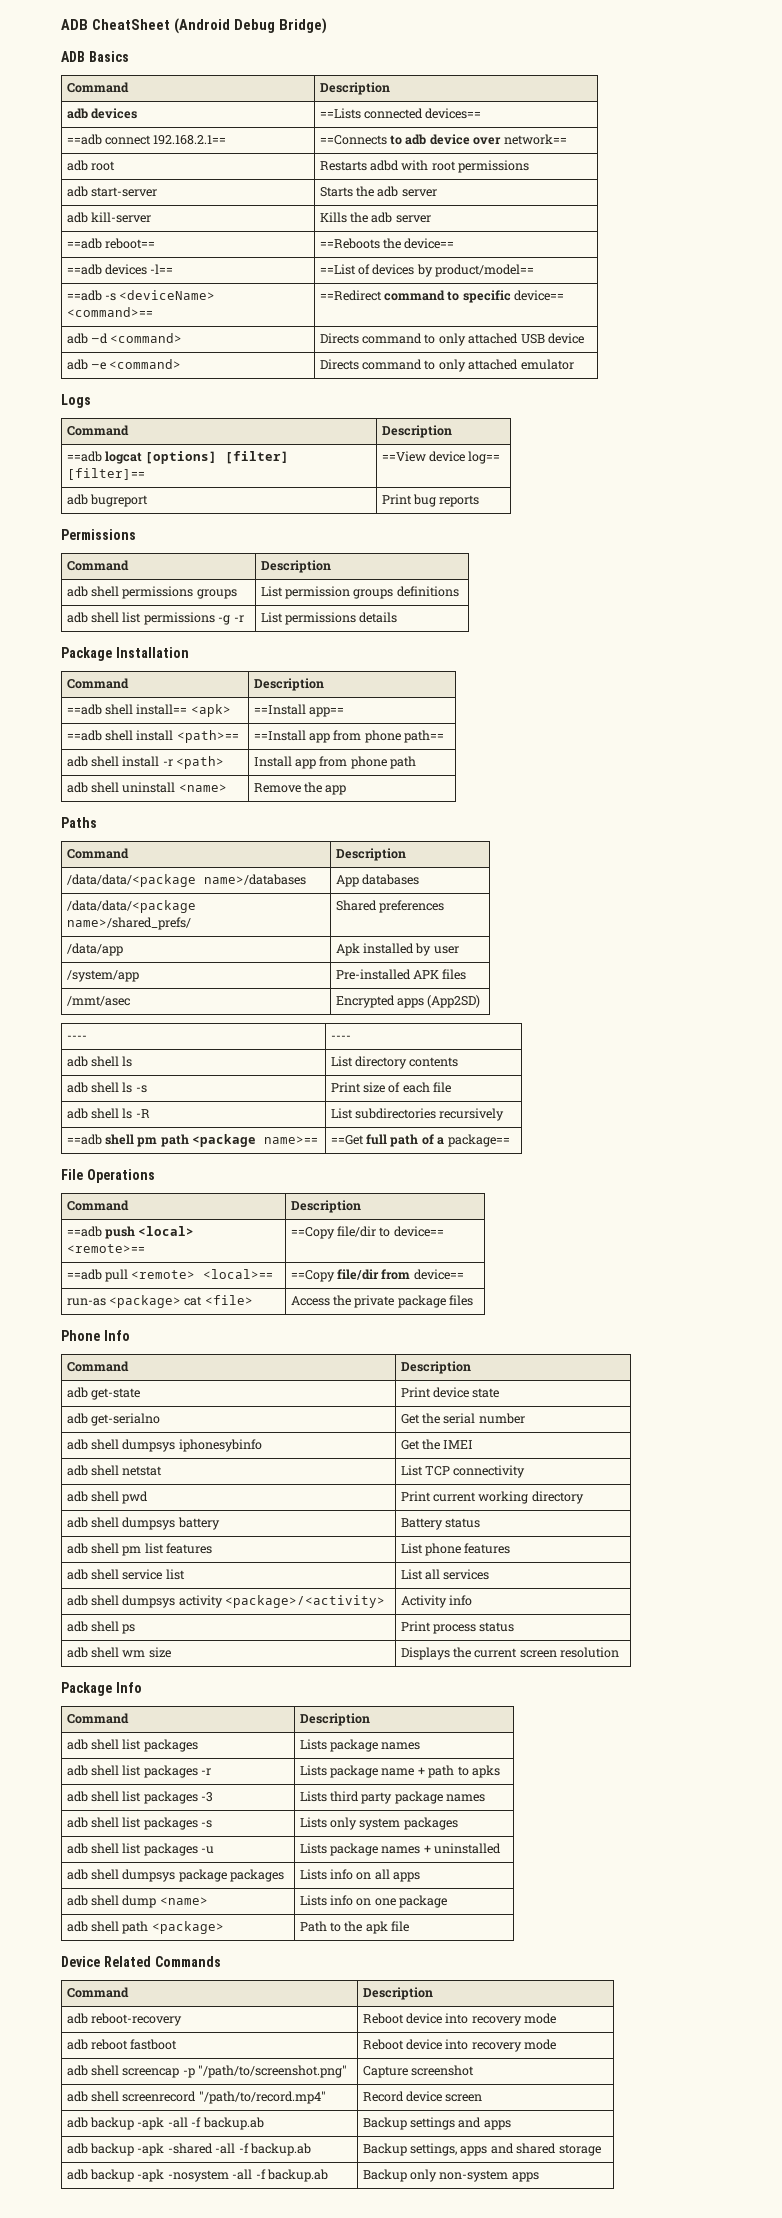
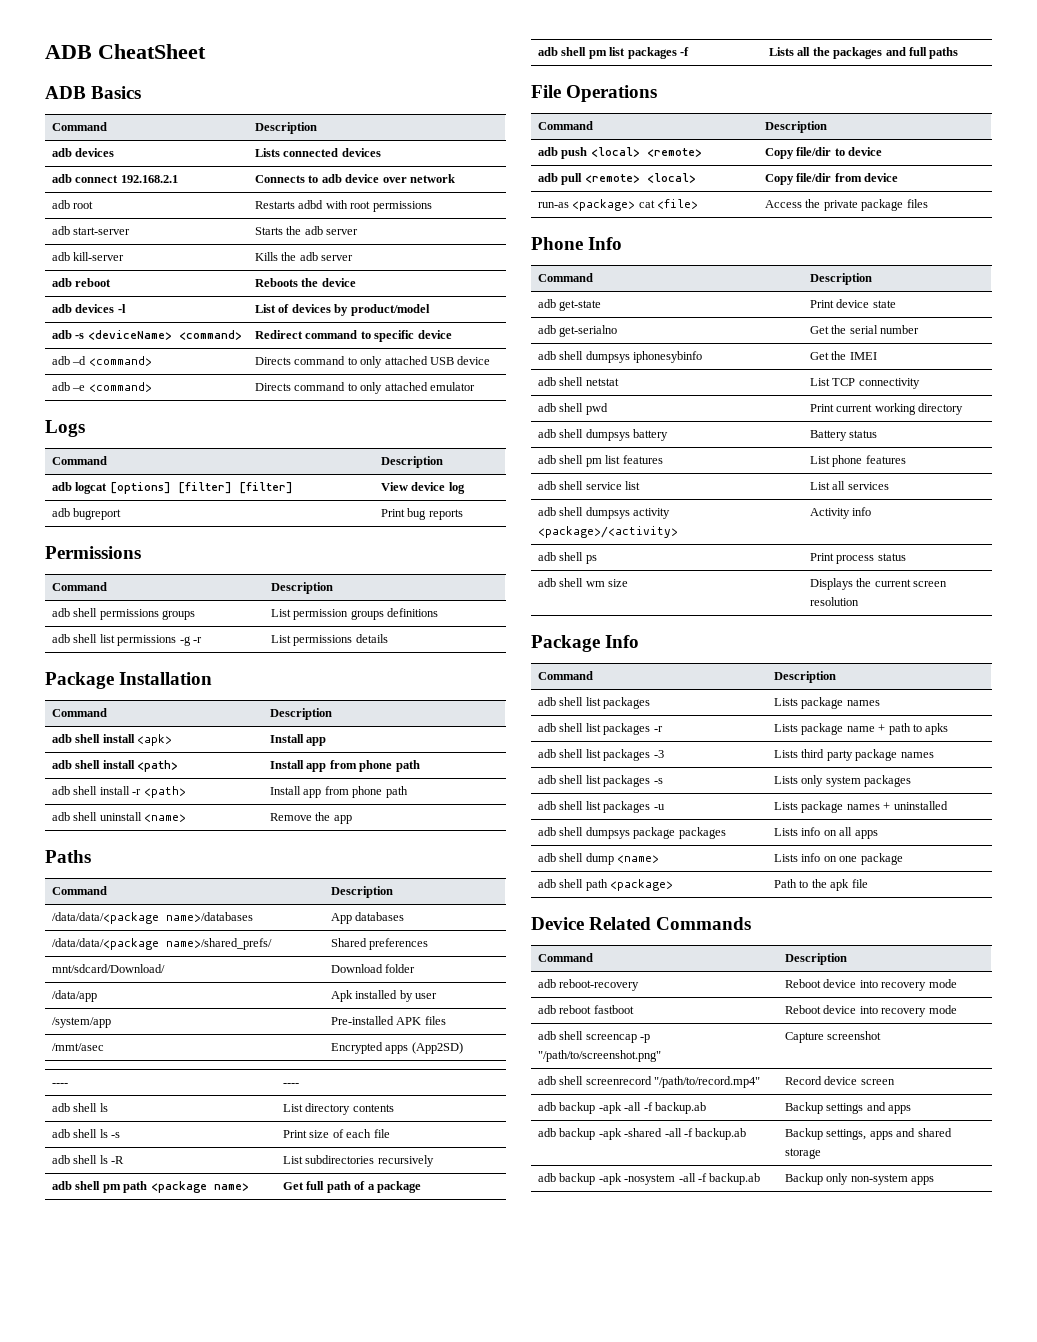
- ADB CheatSheet (Android Debug Bridge)
+ ADB CheatSheet
- adb devices | ==Lists connected devices==
- ==adb connect 192.168.2.1== | ==Connects to adb device over network==
+ adb devices | Lists connected devices
+ adb connect 192.168.2.1 | Connects to adb device over network
- ==adb reboot== | ==Reboots the device==
- ==adb devices -l== | ==List of devices by product/model==
- ==adb -s <deviceName> <command>== | ==Redirect command to specific device==
+ adb reboot | Reboots the device
+ adb devices -l | List of devices by product/model
+ adb -s <deviceName> <command> | Redirect command to specific device
- ==adb logcat [options] [filter] [filter]== | ==View device log==
+ adb logcat [options] [filter] [filter] | View device log
- ==adb shell install== <apk> | ==Install app==
- ==adb shell install <path>== | ==Install app from phone path==
+ adb shell install <apk> | Install app
+ adb shell install <path> | Install app from phone path
+ mnt/sdcard/Download/ | Download folder
- ==adb shell pm path <package name>== | ==Get full path of a package==
+ adb shell pm path <package name> | Get full path of a package
+ adb shell pm list packages -f | Lists all the packages and full paths
- ==adb push <local> <remote>== | ==Copy file/dir to device==
- ==adb pull <remote> <local>== | ==Copy file/dir from device==
+ adb push <local> <remote> | Copy file/dir to device
+ adb pull <remote> <local> | Copy file/dir from device

